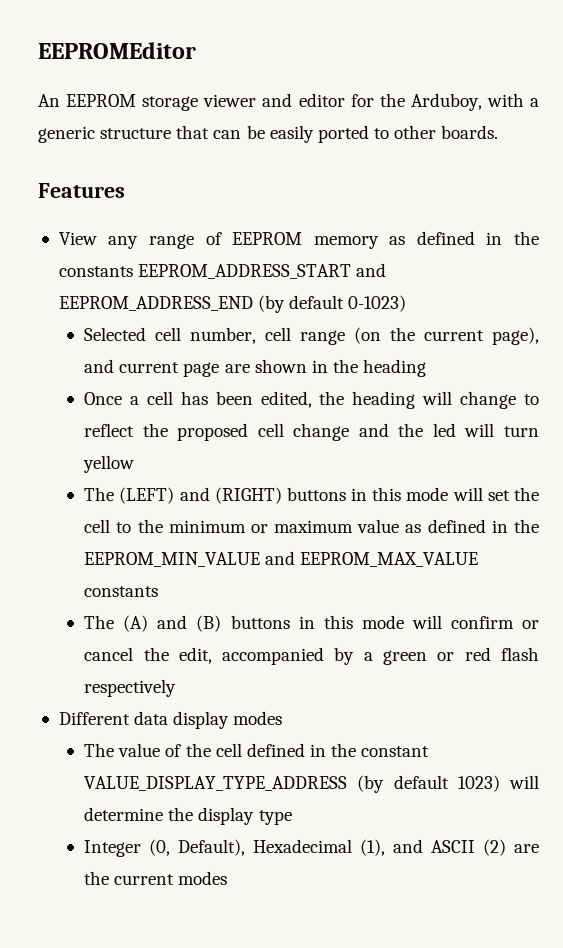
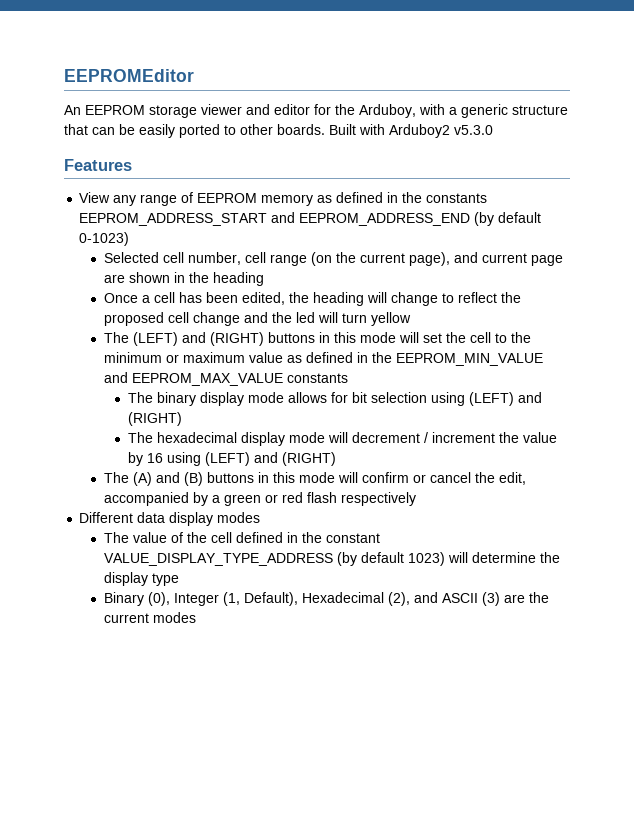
+ Built with Arduboy2 v5.3.0
+ The binary display mode allows for bit selection using (LEFT) and (RIGHT)
+ The hexadecimal display mode will decrement / increment the value by 16 using (LEFT) and (RIGHT)
- Integer (0, Default), Hexadecimal (1), and ASCII (2) are the current modes
+ Binary (0), Integer (1, Default), Hexadecimal (2), and ASCII (3) are the current modes

